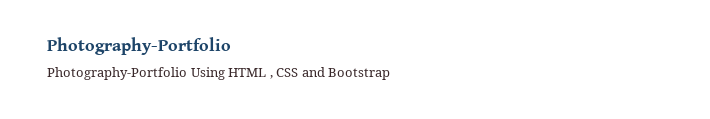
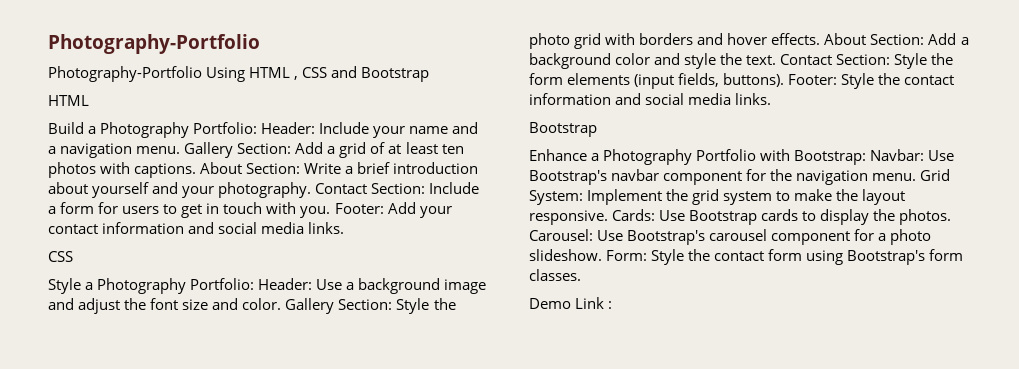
  Photography-Portfolio Using HTML , CSS and Bootstrap
+ HTML
+ Build a Photography Portfolio: Header: Include your name and a navigation menu. Gallery Section: Add a grid of at least ten photos with captions. About Section: Write a brief introduction about yourself and your photography. Contact Section: Include a form for users to get in touch with you. Footer: Add your contact information and social media links.
+ CSS
+ Style a Photography Portfolio: Header: Use a background image and adjust the font size and color. Gallery Section: Style the photo grid with borders and hover effects. About Section: Add a background color and style the text. Contact Section: Style the form elements (input fields, buttons). Footer: Style the contact information and social media links.
+ Bootstrap
+ Enhance a Photography Portfolio with Bootstrap: Navbar: Use Bootstrap's navbar component for the navigation menu. Grid System: Implement the grid system to make the layout responsive. Cards: Use Bootstrap cards to display the photos. Carousel: Use Bootstrap's carousel component for a photo slideshow. Form: Style the contact form using Bootstrap's form classes.
+ Demo Link :

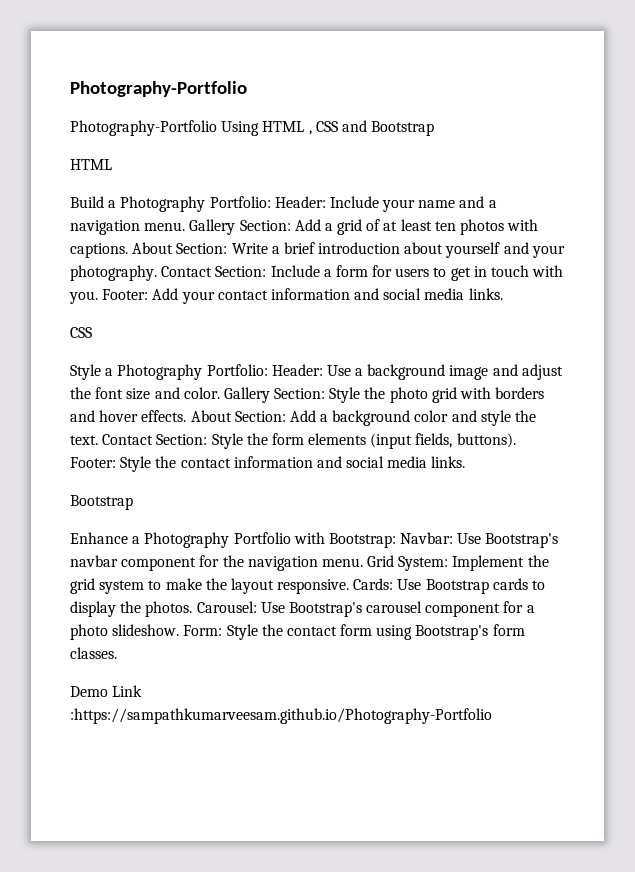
- Demo Link :
+ Demo Link :https://sampathkumarveesam.github.io/Photography-Portfolio

